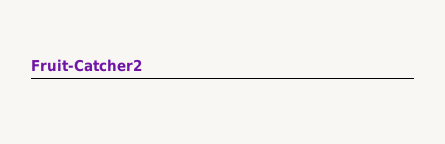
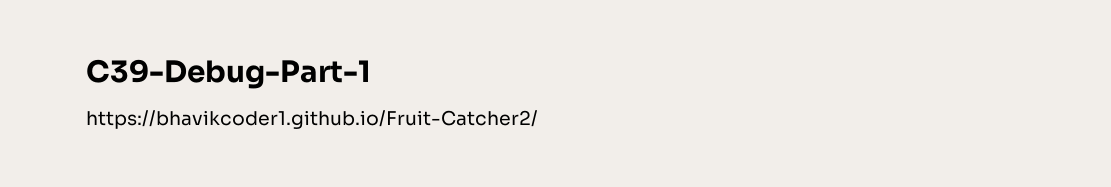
- Fruit-Catcher2
+ C39-Debug-Part-1
+ https://bhavikcoder1.github.io/Fruit-Catcher2/

